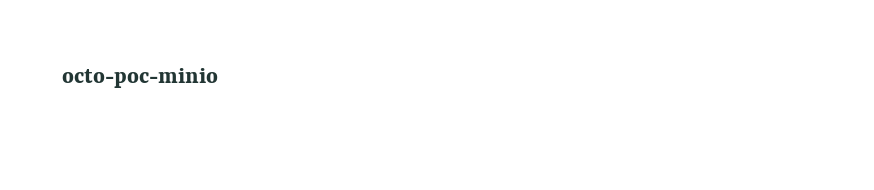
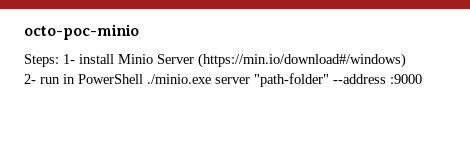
+ Steps: 1- install Minio Server (https://min.io/download#/windows)
+ 2- run in PowerShell ./minio.exe server "path-folder" --address :9000

